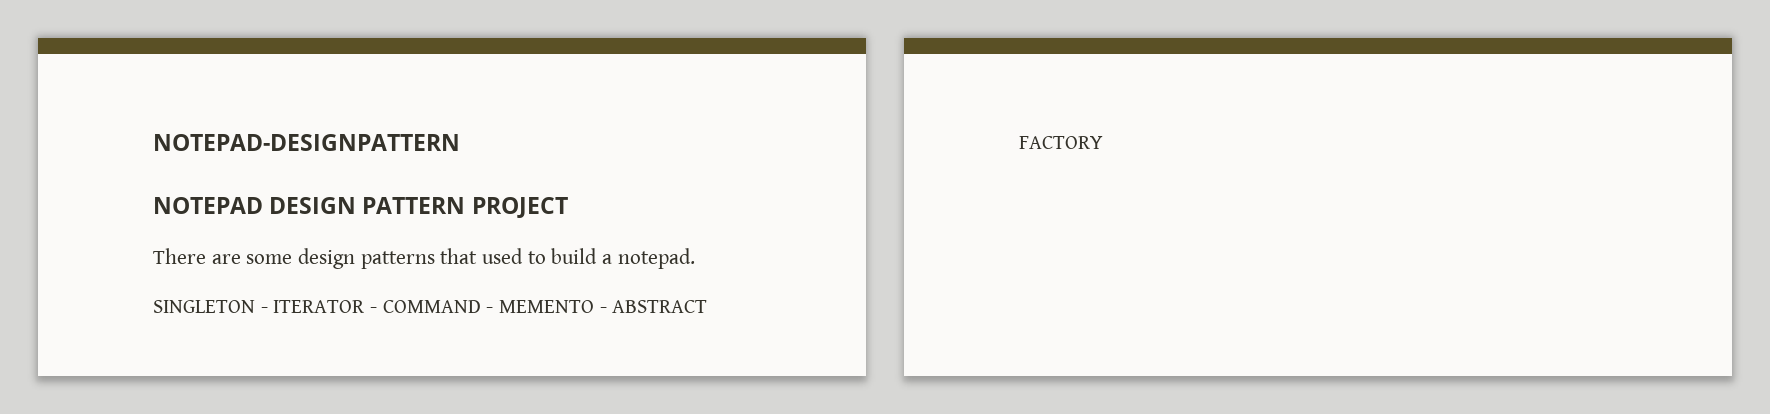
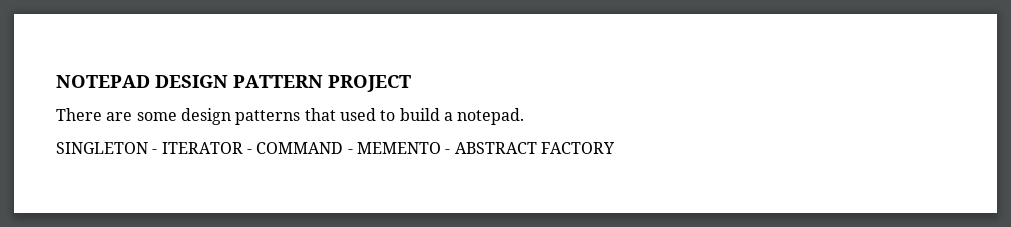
- NOTEPAD-DESIGNPATTERN

